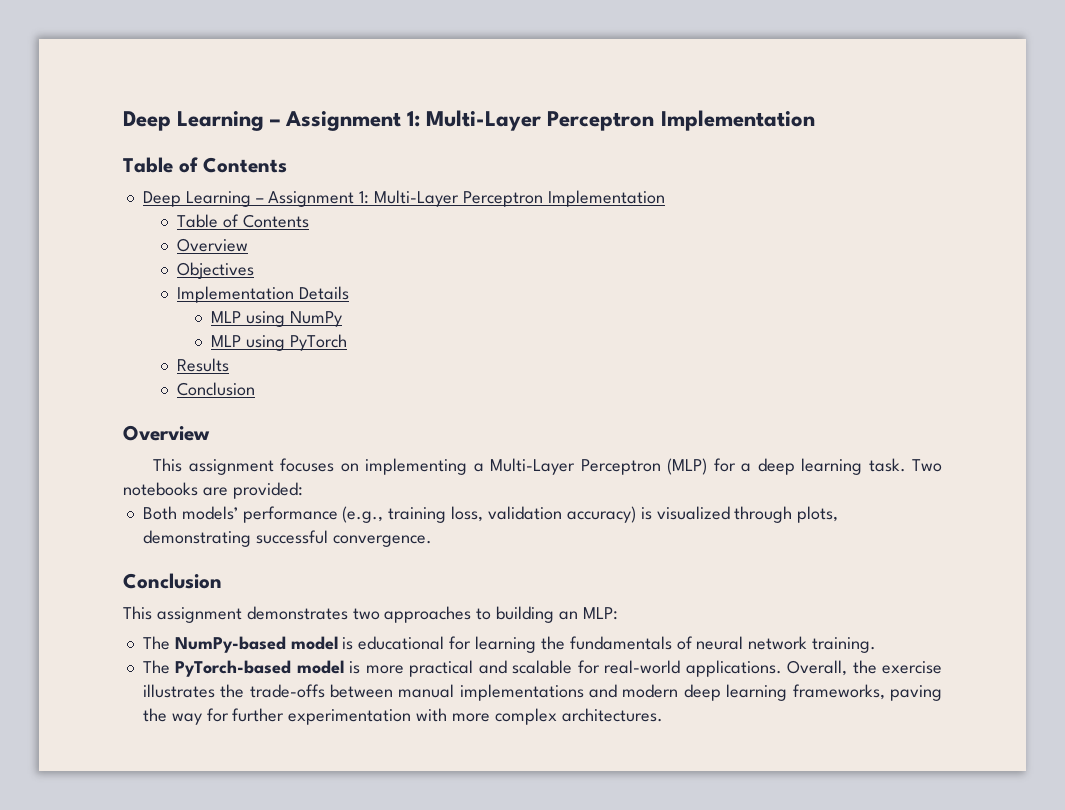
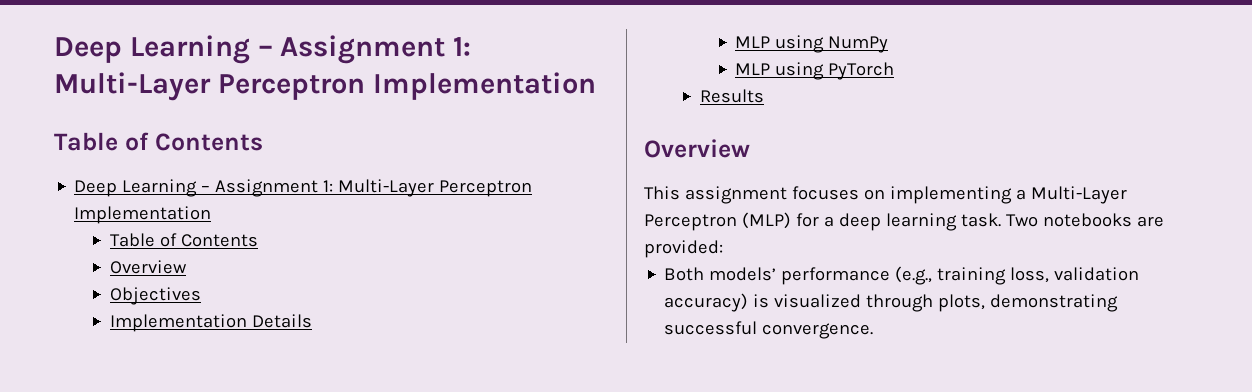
  Results
- Conclusion
  Both models’ performance (e.g., training loss, validation accuracy) is visualized through plots, demonstrating successful convergence.
- Conclusion
- This assignment demonstrates two approaches to building an MLP:
- The NumPy-based model is educational for learning the fundamentals of neural network training.
- The PyTorch-based model is more practical and scalable for real-world applications. Overall, the exercise illustrates the trade-offs between manual implementations and modern deep learning frameworks, paving the way for further experimentation with more complex architectures.

